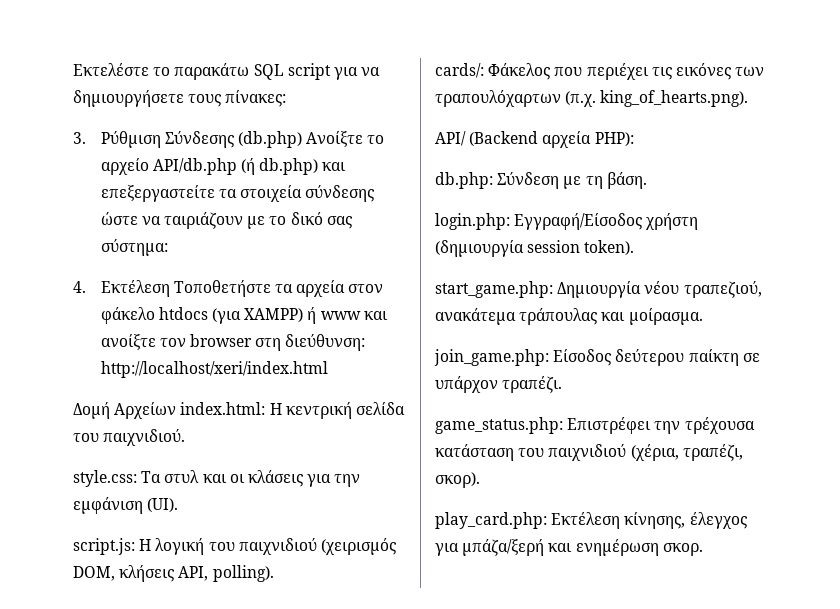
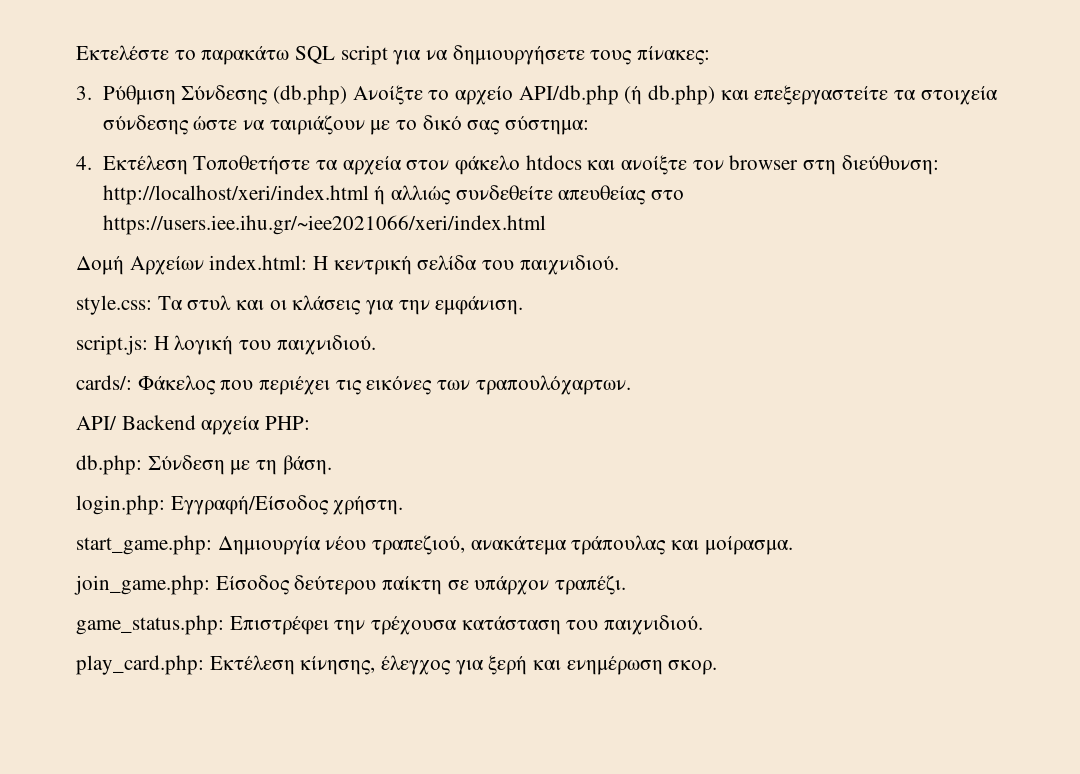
- 4. Εκτέλεση Τοποθετήστε τα αρχεία στον φάκελο htdocs (για XAMPP) ή www και ανοίξτε τον browser στη διεύθυνση: http://localhost/xeri/index.html
+ 4. Εκτέλεση Τοποθετήστε τα αρχεία στον φάκελο htdocs και ανοίξτε τον browser στη διεύθυνση: http://localhost/xeri/index.html ή αλλιώς συνδεθείτε απευθείας στο https://users.iee.ihu.gr/~iee2021066/xeri/index.html
- style.css: Τα στυλ και οι κλάσεις για την εμφάνιση (UI).
+ style.css: Τα στυλ και οι κλάσεις για την εμφάνιση.
- script.js: Η λογική του παιχνιδιού (χειρισμός DOM, κλήσεις API, polling).
+ script.js: Η λογική του παιχνιδιού.
- cards/: Φάκελος που περιέχει τις εικόνες των τραπουλόχαρτων (π.χ. king_of_hearts.png).
- API/ (Backend αρχεία PHP):
+ cards/: Φάκελος που περιέχει τις εικόνες των τραπουλόχαρτων.
+ API/ Backend αρχεία PHP:
- login.php: Εγγραφή/Είσοδος χρήστη (δημιουργία session token).
+ login.php: Εγγραφή/Είσοδος χρήστη.
- game_status.php: Επιστρέφει την τρέχουσα κατάσταση του παιχνιδιού (χέρια, τραπέζι, σκορ).
+ game_status.php: Επιστρέφει την τρέχουσα κατάσταση του παιχνιδιού.
- play_card.php: Εκτέλεση κίνησης, έλεγχος για μπάζα/ξερή και ενημέρωση σκορ.
+ play_card.php: Εκτέλεση κίνησης, έλεγχος για ξερή και ενημέρωση σκορ.

